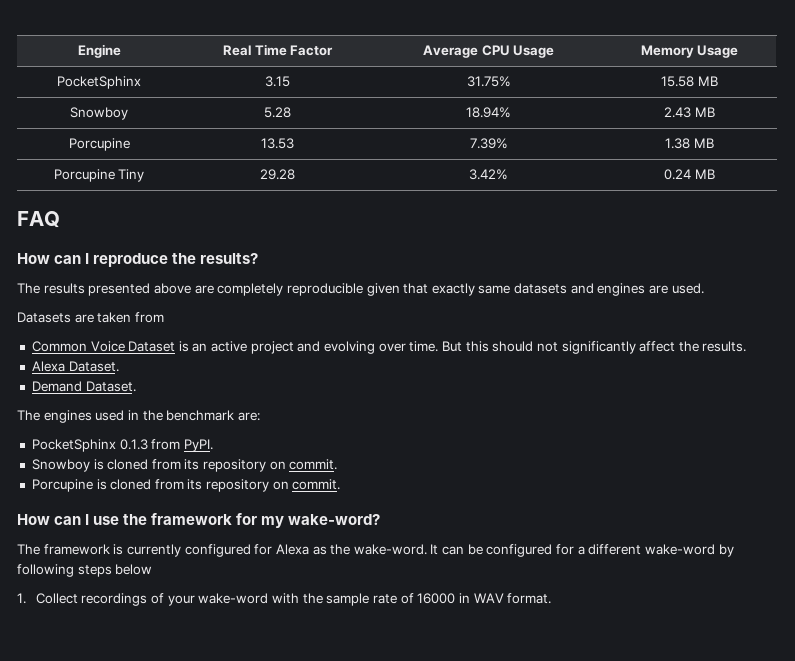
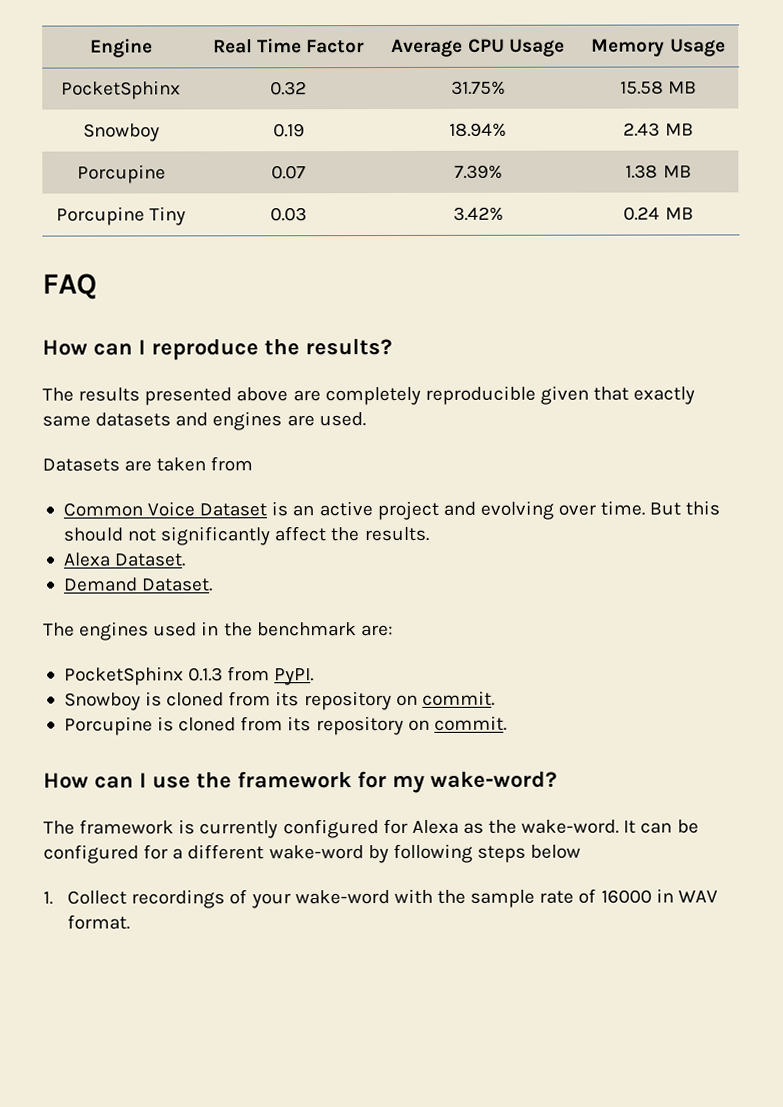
- PocketSphinx | 3.15 | 31.75% | 15.58 MB
+ PocketSphinx | 0.32 | 31.75% | 15.58 MB
- Snowboy | 5.28 | 18.94% | 2.43 MB
+ Snowboy | 0.19 | 18.94% | 2.43 MB
- Porcupine | 13.53 | 7.39% | 1.38 MB
+ Porcupine | 0.07 | 7.39% | 1.38 MB
- Porcupine Tiny | 29.28 | 3.42% | 0.24 MB
+ Porcupine Tiny | 0.03 | 3.42% | 0.24 MB

